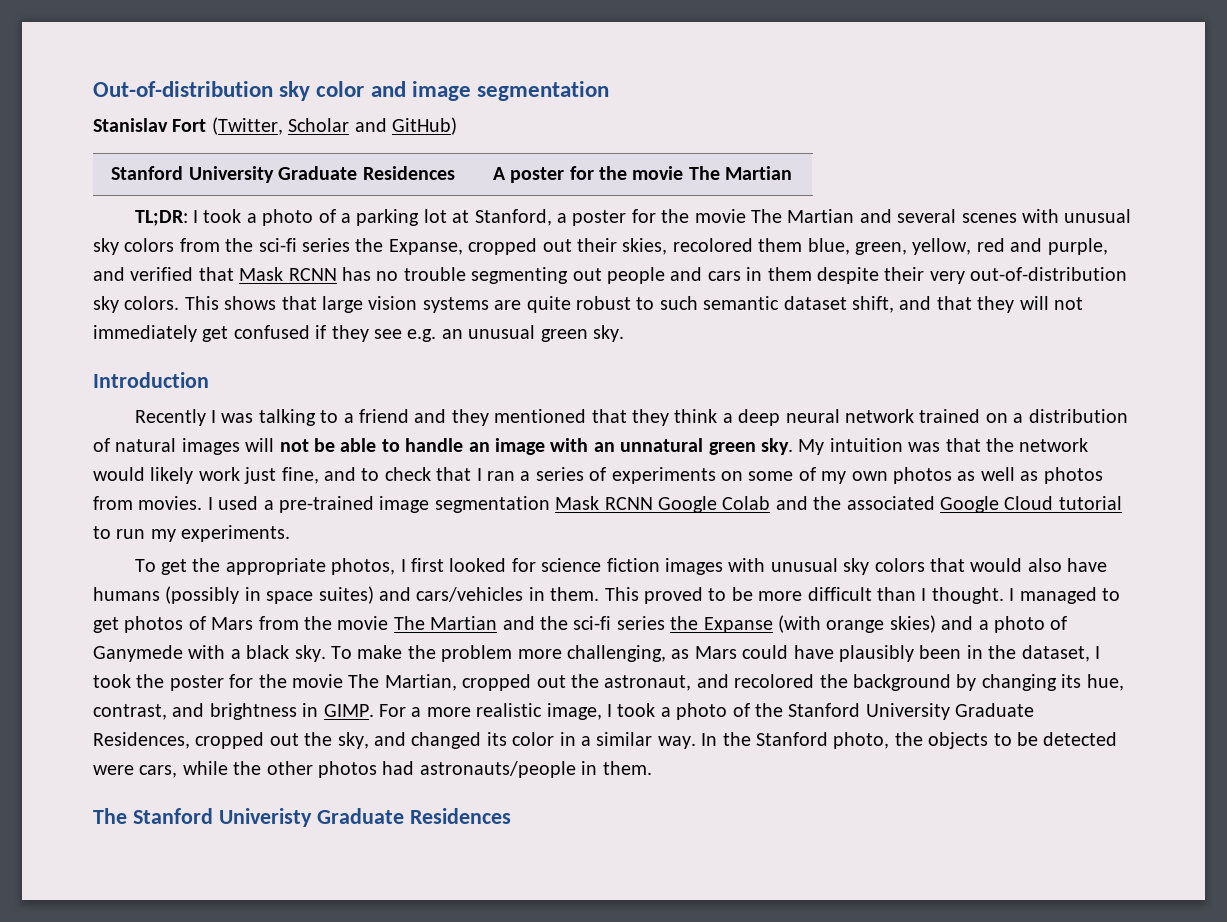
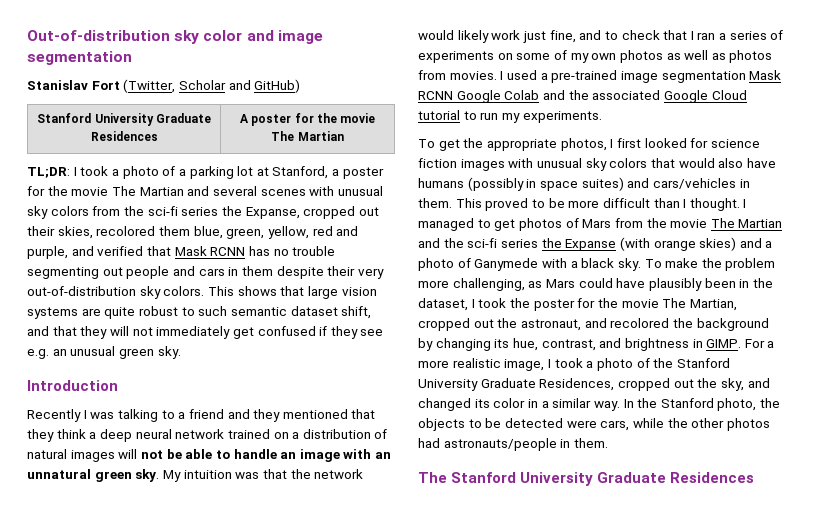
- The Stanford Univeristy Graduate Residences
+ The Stanford University Graduate Residences

